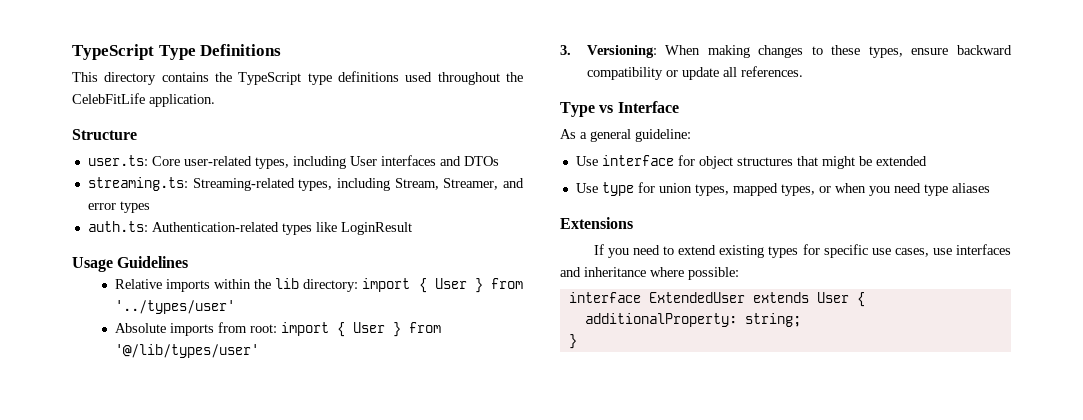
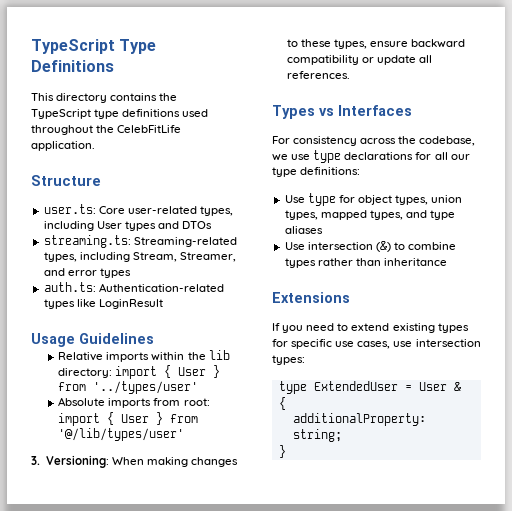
- user.ts: Core user-related types, including User interfaces and DTOs
+ user.ts: Core user-related types, including User types and DTOs
- Type vs Interface
- As a general guideline:
- Use interface for object structures that might be extended
+ Types vs Interfaces
+ For consistency across the codebase, we use type declarations for all our type definitions:
- Use type for union types, mapped types, or when you need type aliases
+ Use type for object types, union types, mapped types, and type aliases
+ Use intersection (&) to combine types rather than inheritance
- If you need to extend existing types for specific use cases, use interfaces and inheritance where possible:
- interface ExtendedUser extends User {
+ If you need to extend existing types for specific use cases, use intersection types:
+ type ExtendedUser = User & {

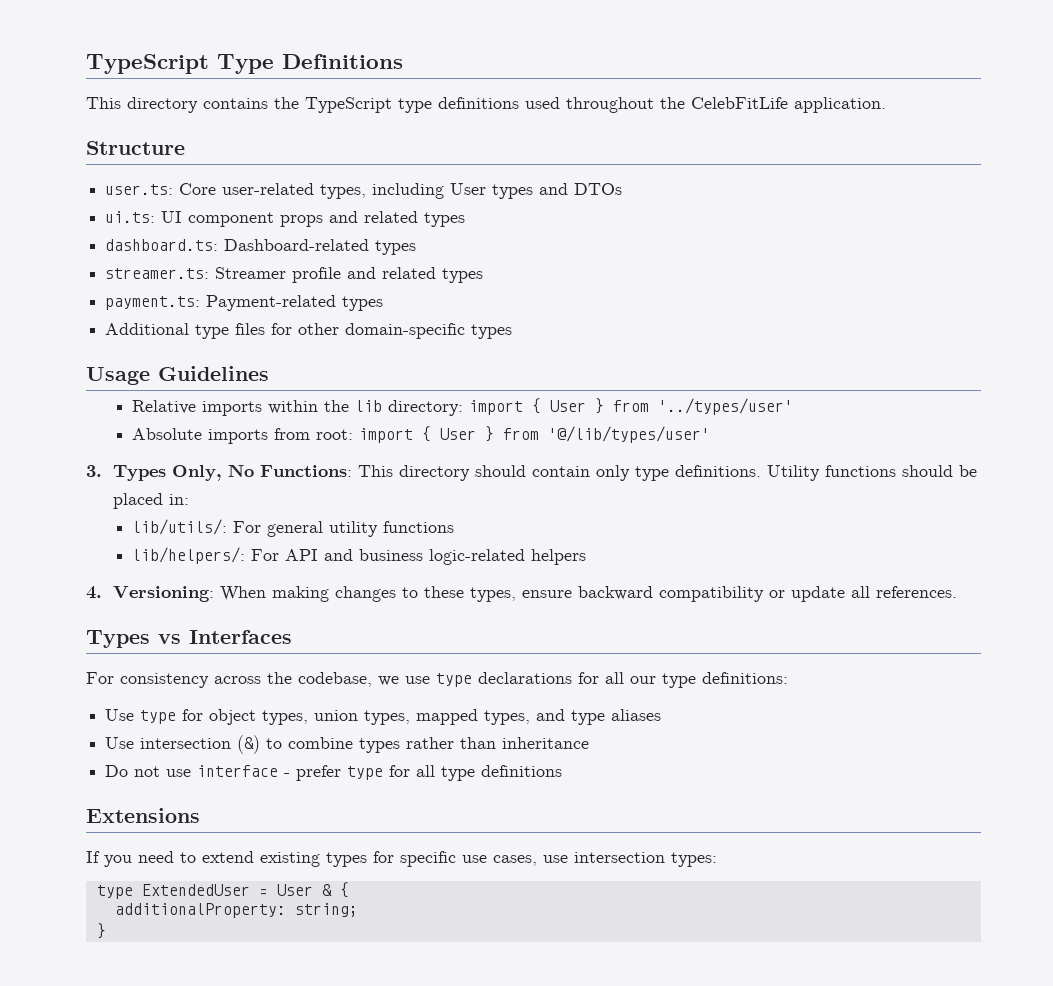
- streaming.ts: Streaming-related types, including Stream, Streamer, and error types
- auth.ts: Authentication-related types like LoginResult
+ ui.ts: UI component props and related types
+ dashboard.ts: Dashboard-related types
+ streamer.ts: Streamer profile and related types
+ payment.ts: Payment-related types
+ Additional type files for other domain-specific types
- 3. Versioning: When making changes to these types, ensure backward compatibility or update all references.
+ 3. Types Only, No Functions: This directory should contain only type definitions. Utility functions should be placed in:
+ lib/utils/: For general utility functions
+ lib/helpers/: For API and business logic-related helpers
+ 4. Versioning: When making changes to these types, ensure backward compatibility or update all references.
+ Do not use interface - prefer type for all type definitions

